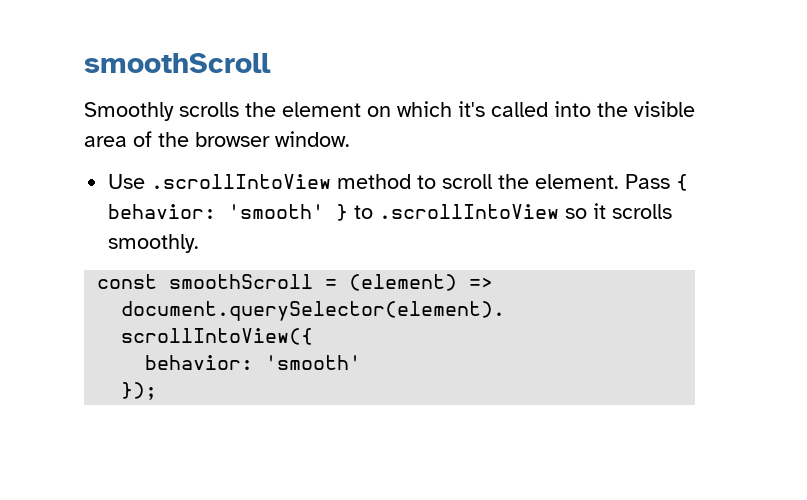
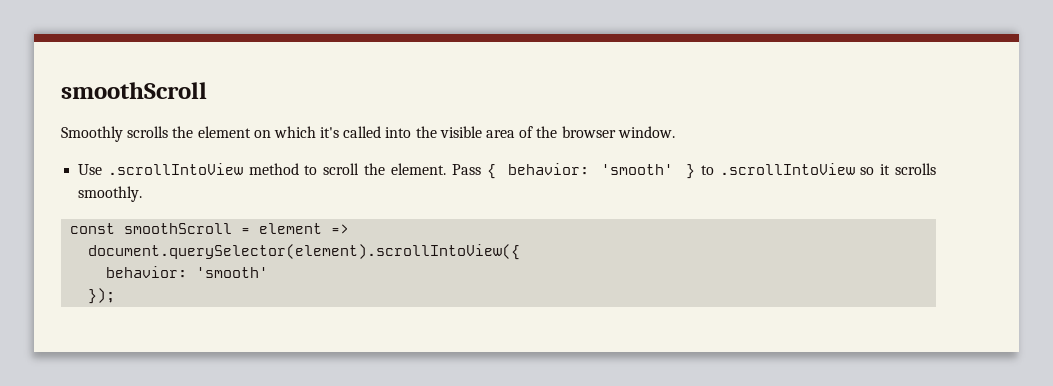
- const smoothScroll = (element) =>
+ const smoothScroll = element =>

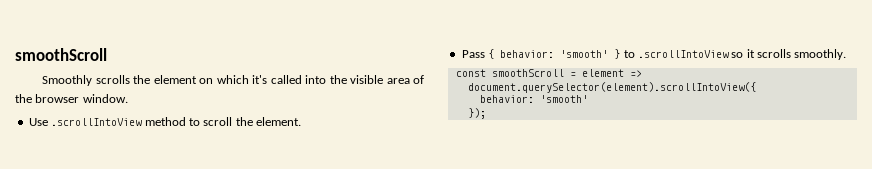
- Use .scrollIntoView method to scroll the element. Pass { behavior: 'smooth' } to .scrollIntoView so it scrolls smoothly.
+ Use .scrollIntoView method to scroll the element.
+ Pass { behavior: 'smooth' } to .scrollIntoView so it scrolls smoothly.

